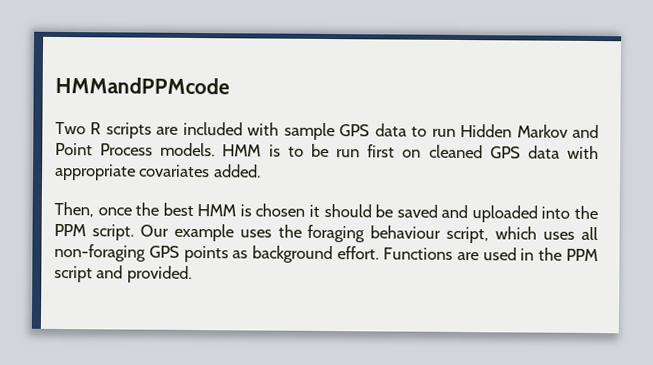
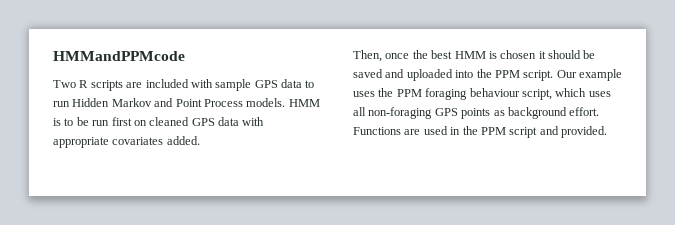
- Our example uses the foraging behaviour script, which uses all non-foraging GPS points as background effort.
+ Our example uses the PPM foraging behaviour script, which uses all non-foraging GPS points as background effort.

